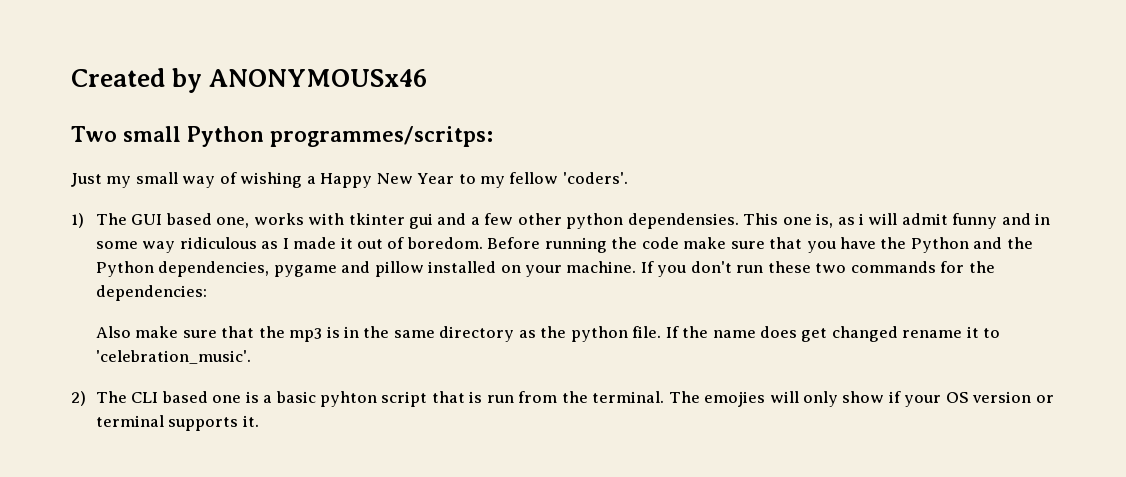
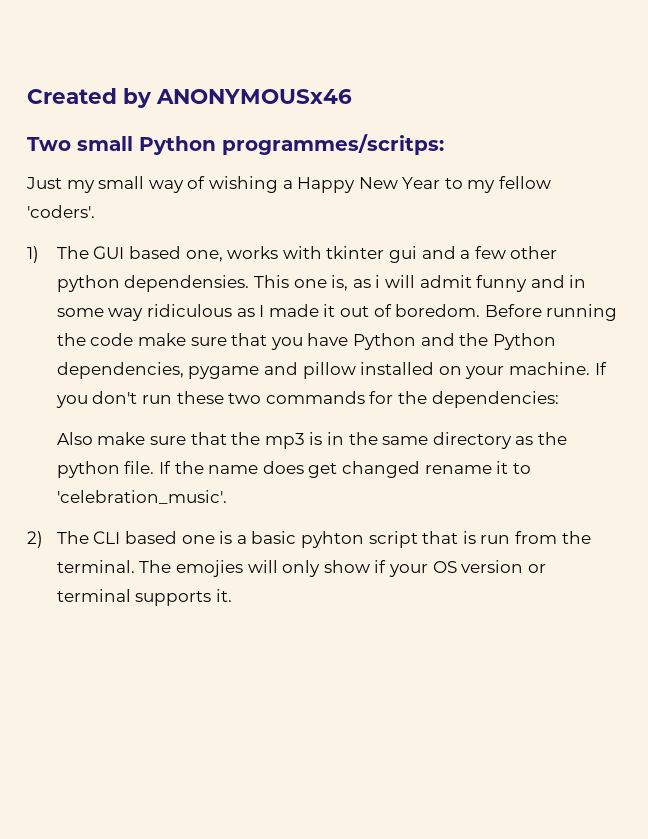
- Before running the code make sure that you have the Python and the Python dependencies, pygame and pillow installed on your machine.
+ Before running the code make sure that you have Python and the Python dependencies, pygame and pillow installed on your machine.

